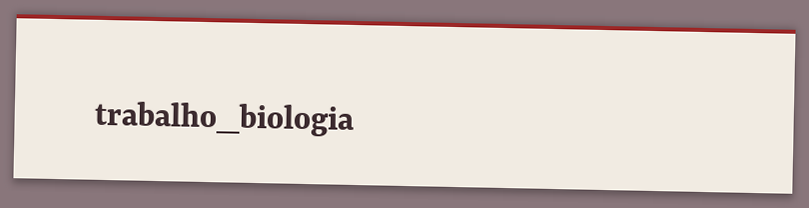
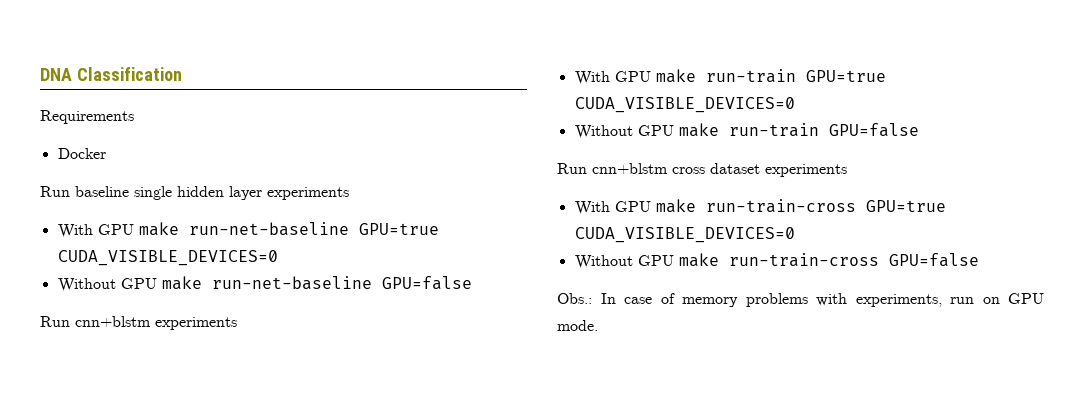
- trabalho_biologia
+ DNA Classification
+ Requirements
+ Docker
+ Run baseline single hidden layer experiments
+ With GPU make run-net-baseline GPU=true CUDA_VISIBLE_DEVICES=0
+ Without GPU make run-net-baseline GPU=false
+ Run cnn+blstm experiments
+ With GPU make run-train GPU=true CUDA_VISIBLE_DEVICES=0
+ Without GPU make run-train GPU=false
+ Run cnn+blstm cross dataset experiments
+ With GPU make run-train-cross GPU=true CUDA_VISIBLE_DEVICES=0
+ Without GPU make run-train-cross GPU=false
+ Obs.: In case of memory problems with experiments, run on GPU mode.

